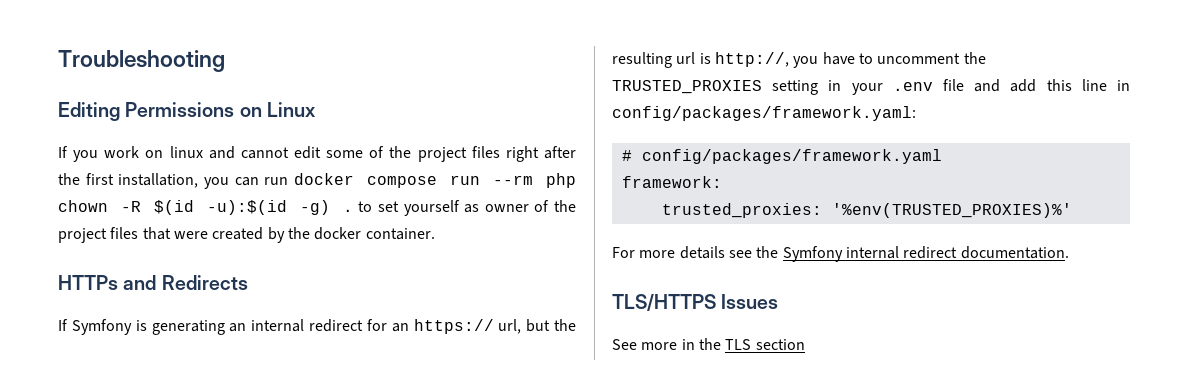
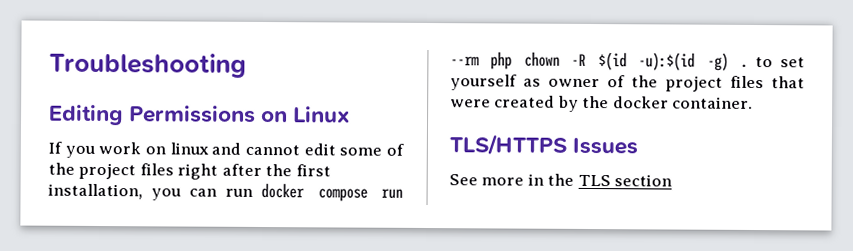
- HTTPs and Redirects
- If Symfony is generating an internal redirect for an https:// url, but the resulting url is http://, you have to uncomment the TRUSTED_PROXIES setting in your .env file and add this line in config/packages/framework.yaml:
- # config/packages/framework.yaml
- framework:
- trusted_proxies: '%env(TRUSTED_PROXIES)%'
- For more details see the Symfony internal redirect documentation.

